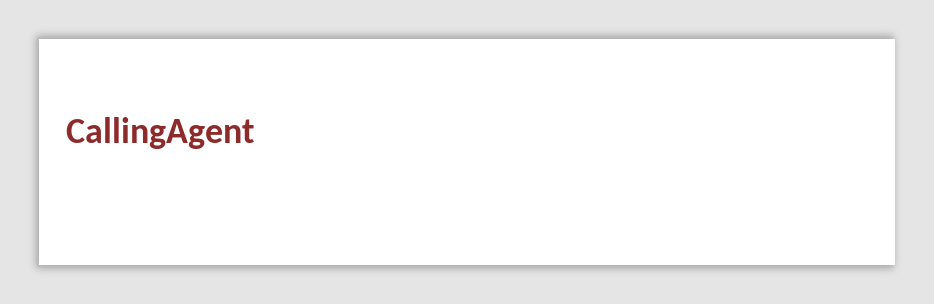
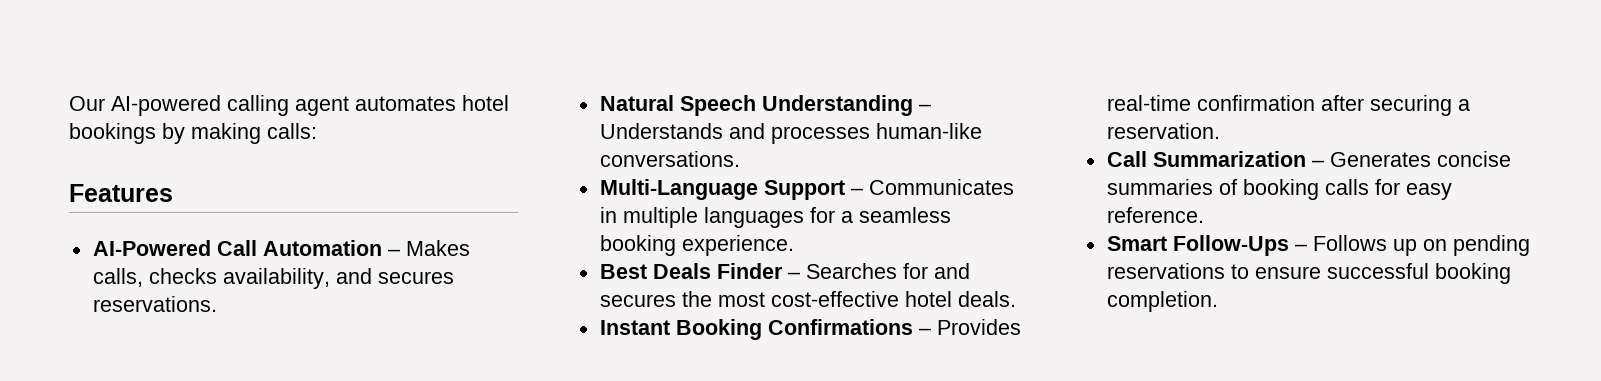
- CallingAgent
+ Our AI-powered calling agent automates hotel bookings by making calls:
+ Features
+ AI-Powered Call Automation – Makes calls, checks availability, and secures reservations.
+ Natural Speech Understanding – Understands and processes human-like conversations.
+ Multi-Language Support – Communicates in multiple languages for a seamless booking experience.
+ Best Deals Finder – Searches for and secures the most cost-effective hotel deals.
+ Instant Booking Confirmations – Provides real-time confirmation after securing a reservation.
+ Call Summarization – Generates concise summaries of booking calls for easy reference.
+ Smart Follow-Ups – Follows up on pending reservations to ensure successful booking completion.

